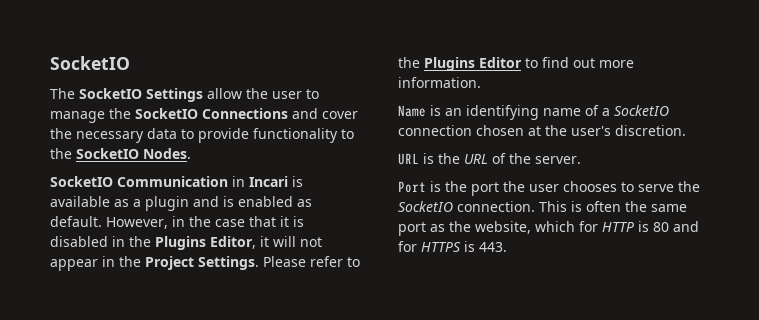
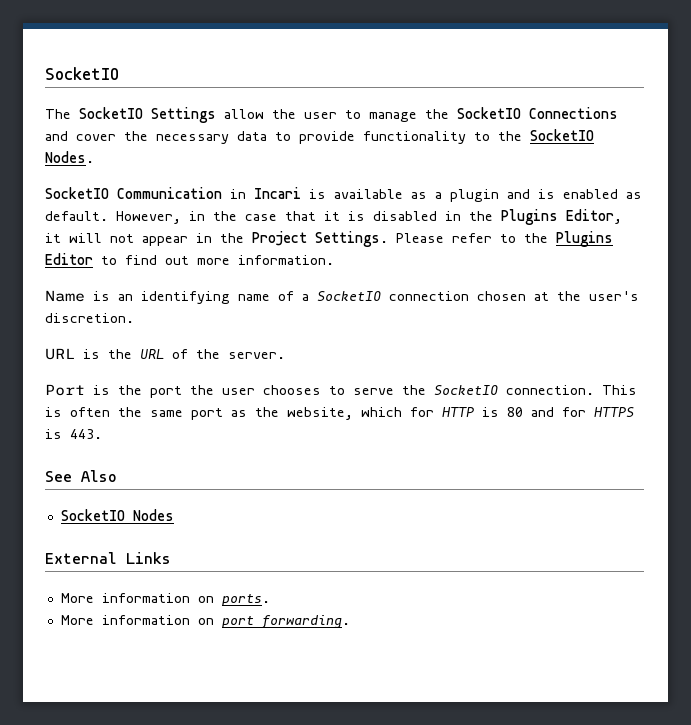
+ See Also
+ SocketIO Nodes
+ External Links
+ More information on ports.
+ More information on port forwarding.

